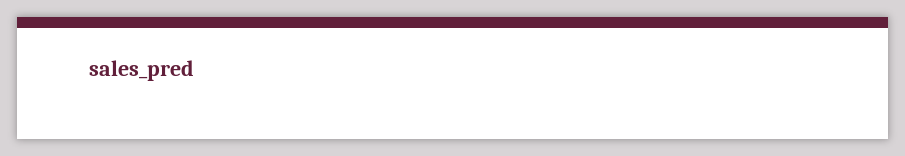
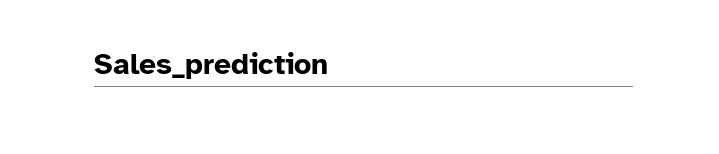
- sales_pred
+ Sales_prediction

